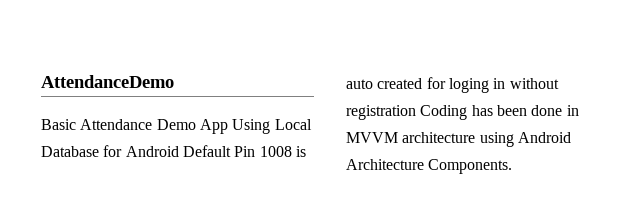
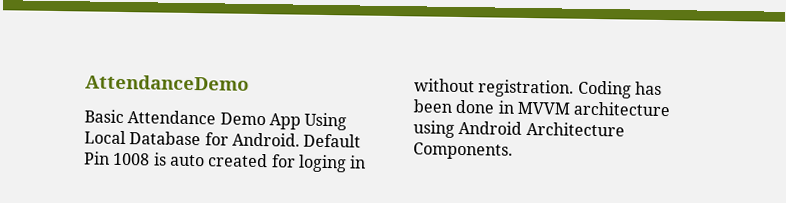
- Basic Attendance Demo App Using Local Database for Android Default Pin 1008 is auto created for loging in without registration Coding has been done in MVVM architecture using Android Architecture Components.
+ Basic Attendance Demo App Using Local Database for Android. Default Pin 1008 is auto created for loging in without registration. Coding has been done in MVVM architecture using Android Architecture Components.

